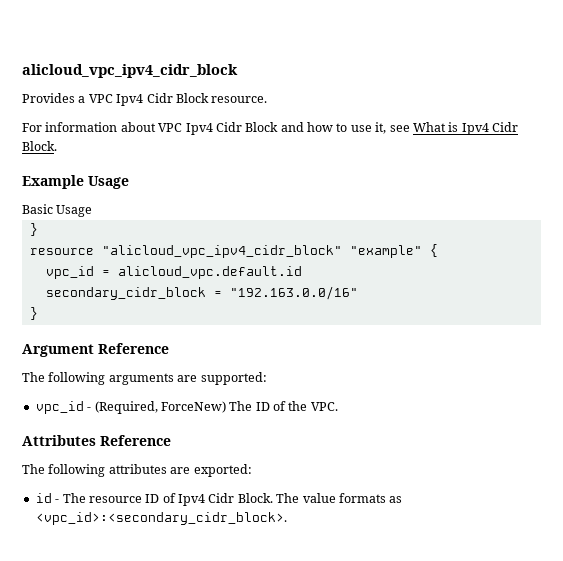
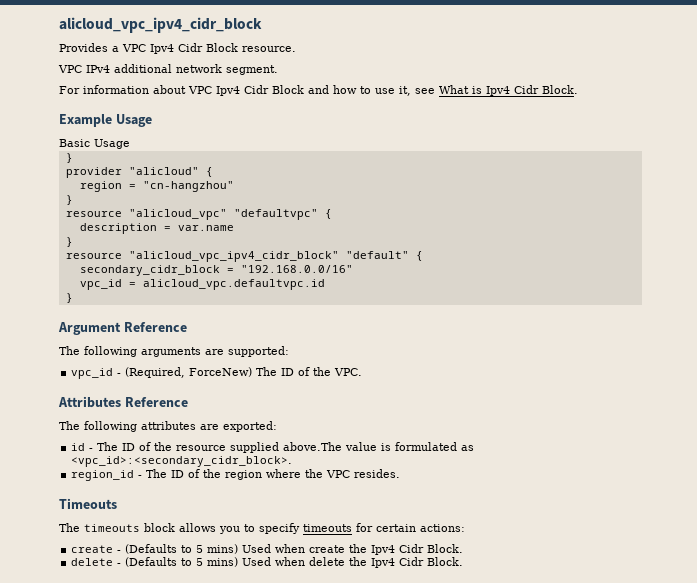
+ VPC IPv4 additional network segment.
+ provider "alicloud" {
+ region = "cn-hangzhou"
+ }
+ resource "alicloud_vpc" "defaultvpc" {
+ description = var.name
+ }
- resource "alicloud_vpc_ipv4_cidr_block" "example" {
+ resource "alicloud_vpc_ipv4_cidr_block" "default" {
+ secondary_cidr_block = "192.168.0.0/16"
- vpc_id = alicloud_vpc.default.id
- secondary_cidr_block = "192.163.0.0/16"
+ vpc_id = alicloud_vpc.defaultvpc.id
- id - The resource ID of Ipv4 Cidr Block. The value formats as <vpc_id>:<secondary_cidr_block>.
+ id - The ID of the resource supplied above.The value is formulated as <vpc_id>:<secondary_cidr_block>.
+ region_id - The ID of the region where the VPC resides.
+ Timeouts
+ The timeouts block allows you to specify timeouts for certain actions:
+ create - (Defaults to 5 mins) Used when create the Ipv4 Cidr Block.
+ delete - (Defaults to 5 mins) Used when delete the Ipv4 Cidr Block.

